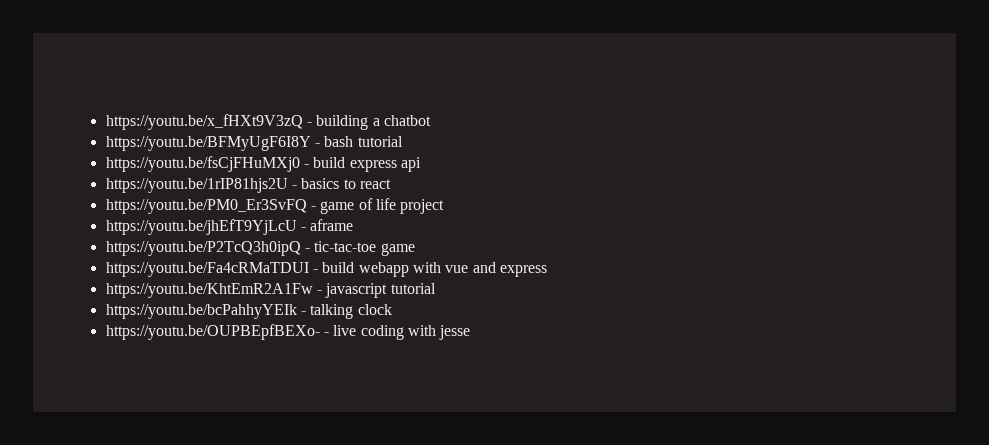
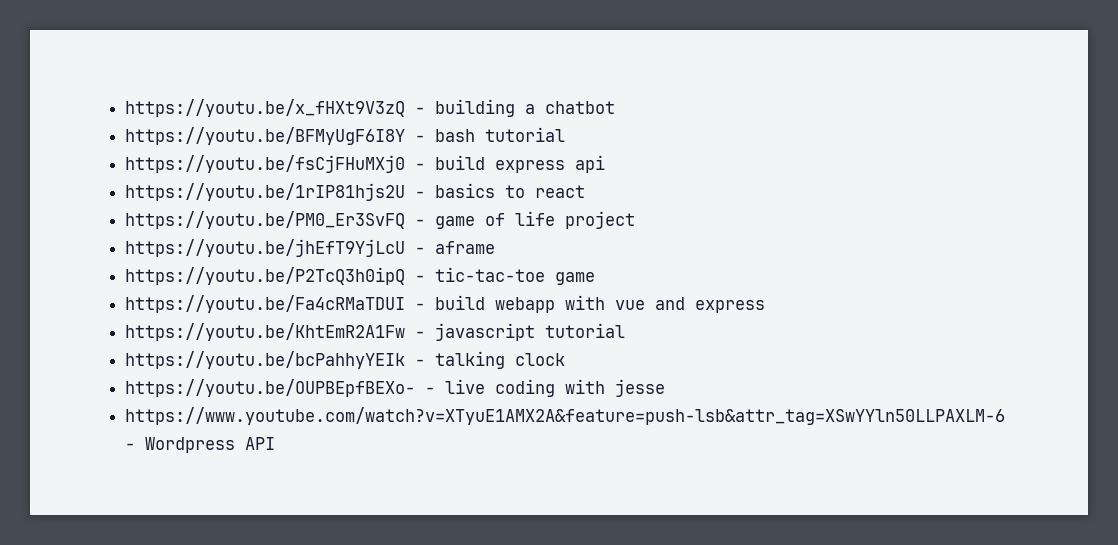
+ https://www.youtube.com/watch?v=XTyuE1AMX2A&feature=push-lsb&attr_tag=XSwYYln50LLPAXLM-6 - Wordpress API

